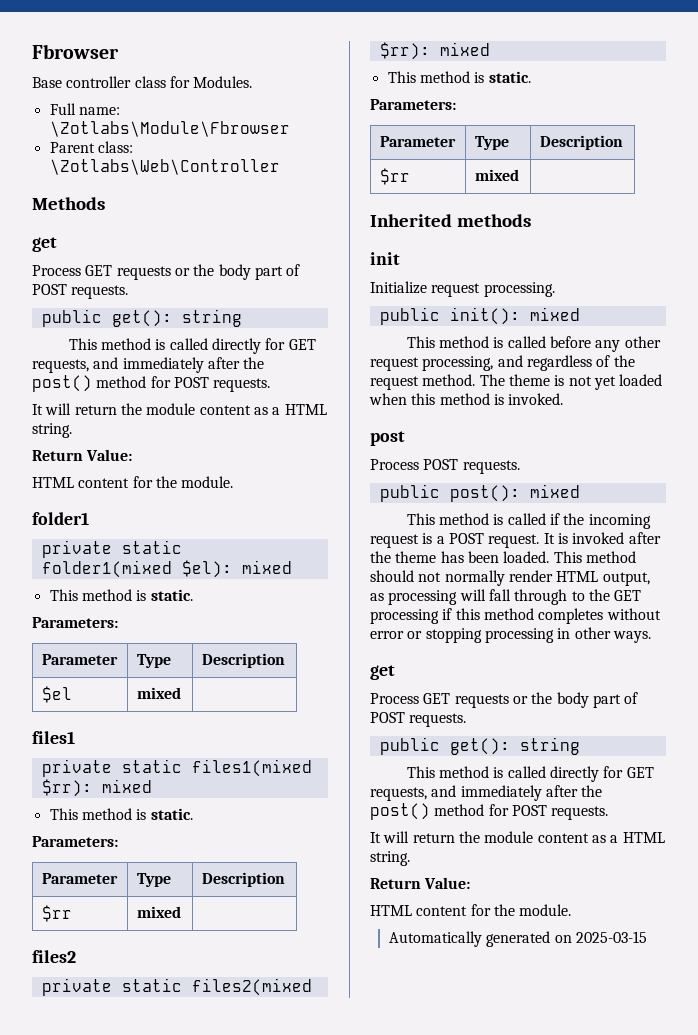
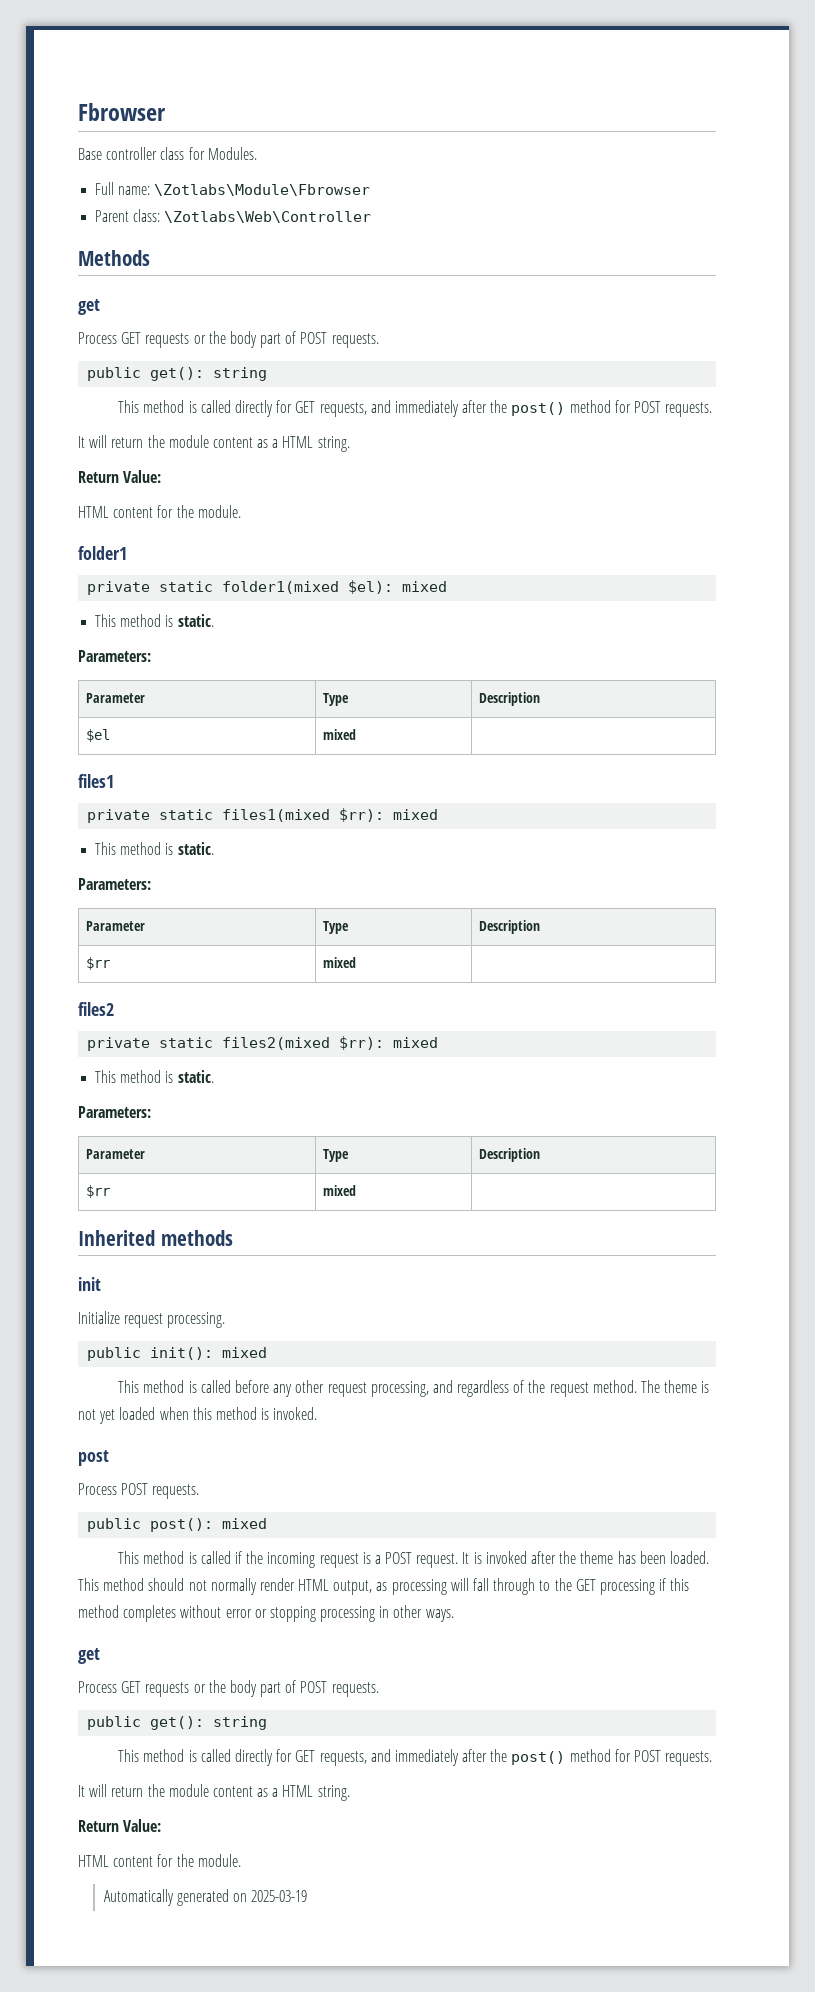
- Automatically generated on 2025-03-15
+ Automatically generated on 2025-03-19

